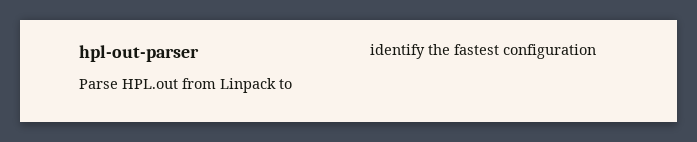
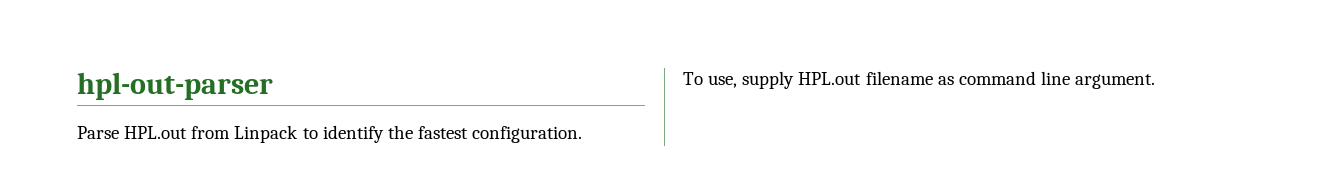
- Parse HPL.out from Linpack to identify the fastest configuration
+ Parse HPL.out from Linpack to identify the fastest configuration.
+ To use, supply HPL.out filename as command line argument.

